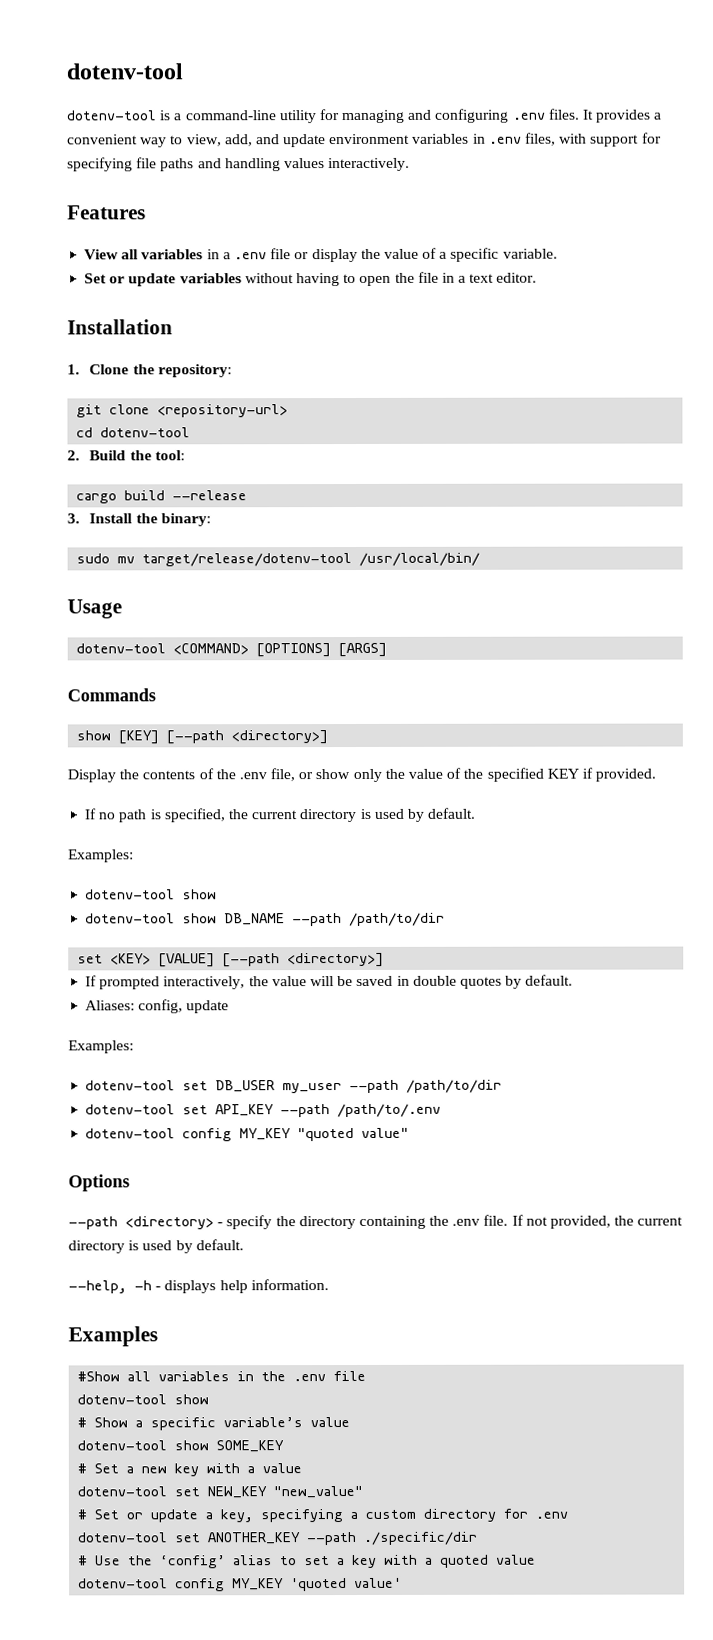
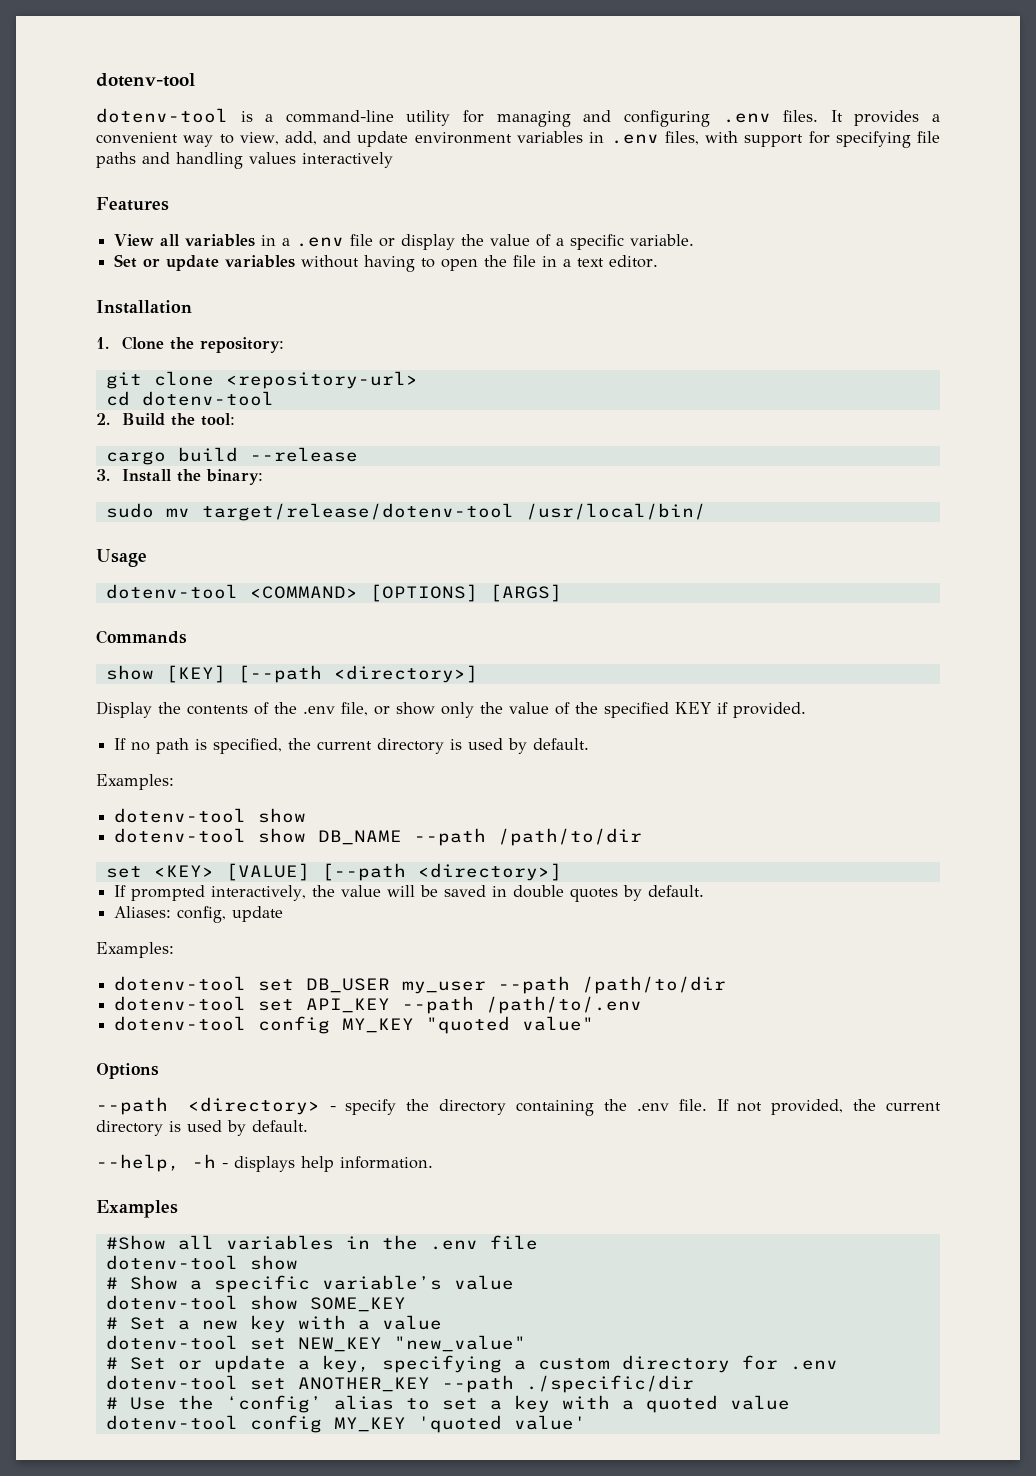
- It provides a convenient way to view, add, and update environment variables in .env files, with support for specifying file paths and handling values interactively.
+ It provides a convenient way to view, add, and update environment variables in .env files, with support for specifying file paths and handling values interactively

